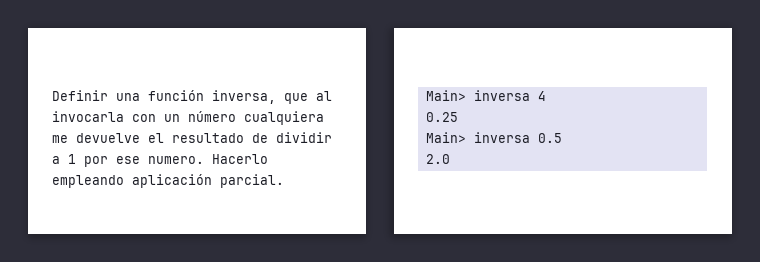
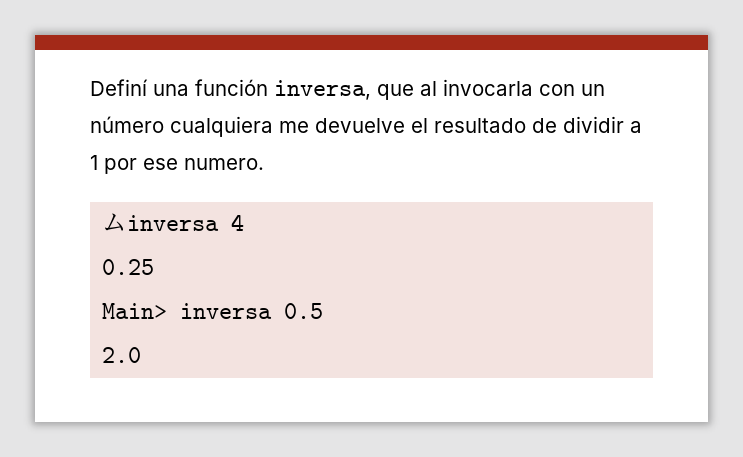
- Definir una función inversa, que al invocarla con un número cualquiera me devuelve el resultado de dividir a 1 por ese numero. Hacerlo empleando aplicación parcial.
- Main> inversa 4
+ Definí una función inversa, que al invocarla con un número cualquiera me devuelve el resultado de dividir a 1 por ese numero.
+ ムinversa 4

